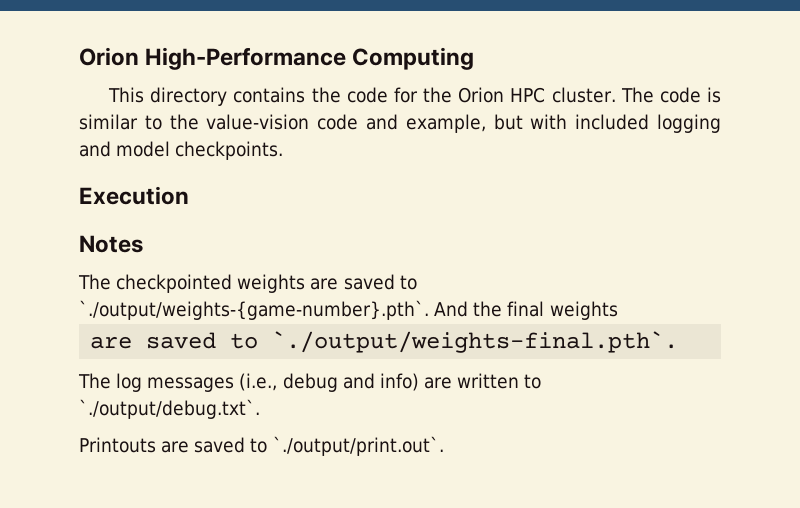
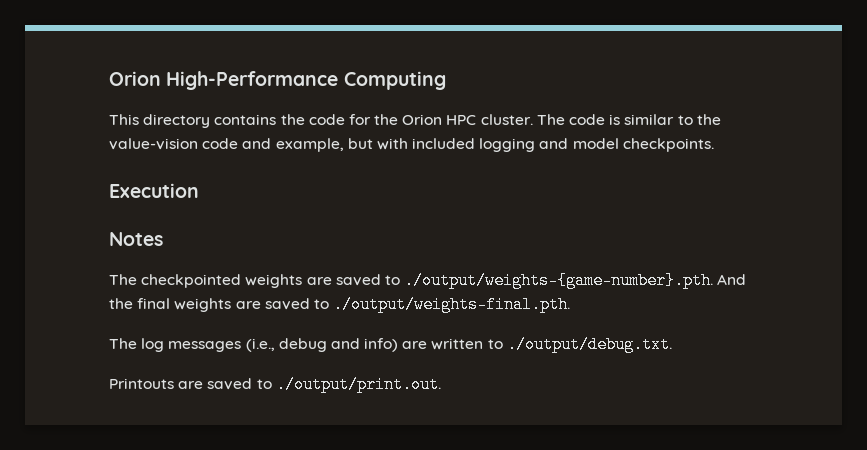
- The checkpointed weights are saved to `./output/weights-{game-number}.pth`. And the final weights
- are saved to `./output/weights-final.pth`.
+ The checkpointed weights are saved to ./output/weights-{game-number}.pth. And the final weights are saved to ./output/weights-final.pth.
- The log messages (i.e., debug and info) are written to `./output/debug.txt`.
+ The log messages (i.e., debug and info) are written to ./output/debug.txt.
- Printouts are saved to `./output/print.out`.
+ Printouts are saved to ./output/print.out.

